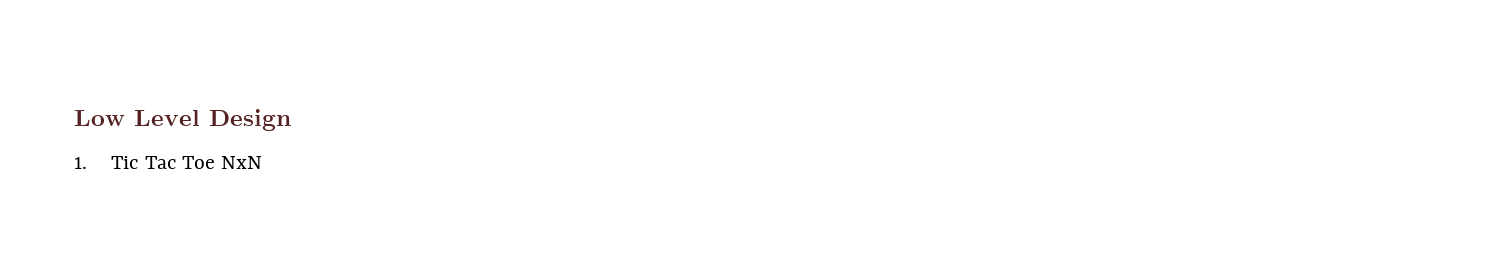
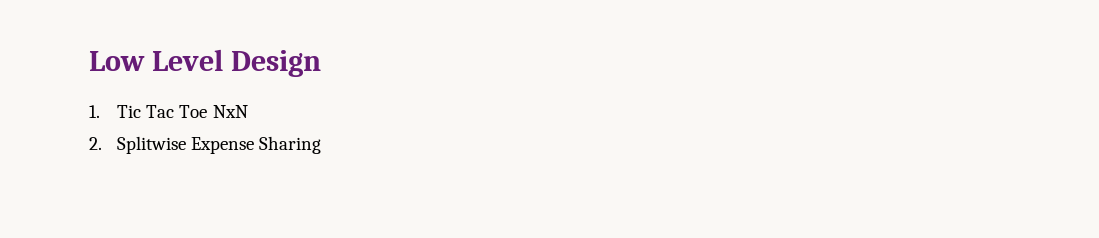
+ 2. Splitwise Expense Sharing

